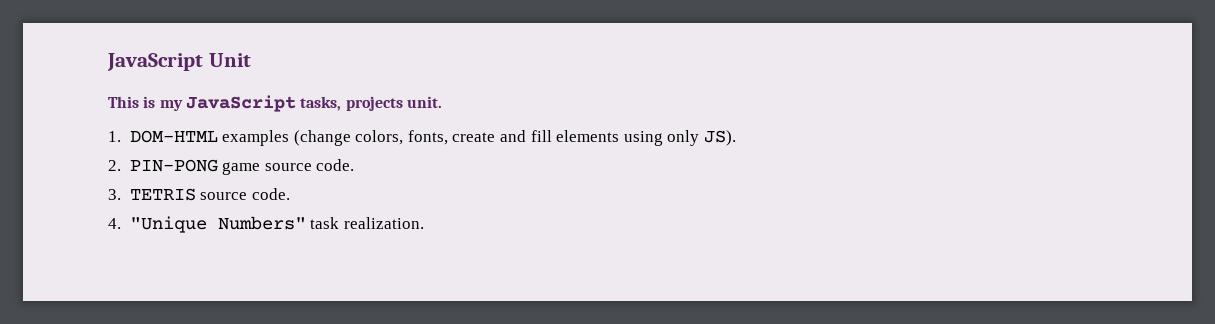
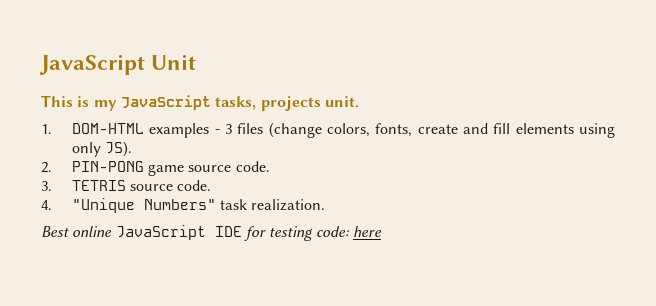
- 1. DOM-HTML examples (change colors, fonts, create and fill elements using only JS).
+ 1. DOM-HTML examples - 3 files (change colors, fonts, create and fill elements using only JS).
+ Best online JavaScript IDE for testing code: here

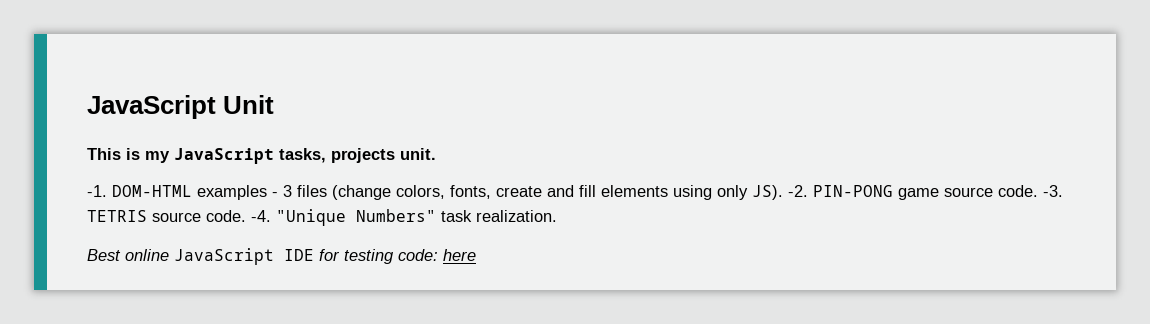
- 1. DOM-HTML examples - 3 files (change colors, fonts, create and fill elements using only JS).
- 2. PIN-PONG game source code.
- 3. TETRIS source code.
- 4. "Unique Numbers" task realization.
+ -1. DOM-HTML examples - 3 files (change colors, fonts, create and fill elements using only JS). -2. PIN-PONG game source code. -3. TETRIS source code. -4. "Unique Numbers" task realization.

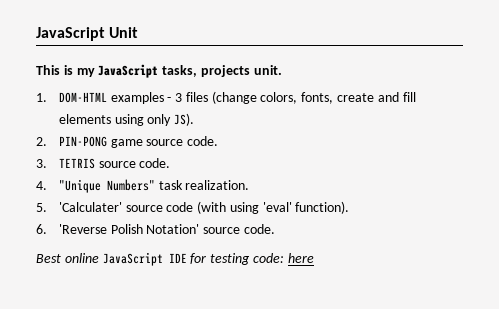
- -1. DOM-HTML examples - 3 files (change colors, fonts, create and fill elements using only JS). -2. PIN-PONG game source code. -3. TETRIS source code. -4. "Unique Numbers" task realization.
+ 1. DOM-HTML examples - 3 files (change colors, fonts, create and fill elements using only JS).
+ 2. PIN-PONG game source code.
+ 3. TETRIS source code.
+ 4. "Unique Numbers" task realization.
+ 5. 'Calculater' source code (with using 'eval' function).
+ 6. 'Reverse Polish Notation' source code.

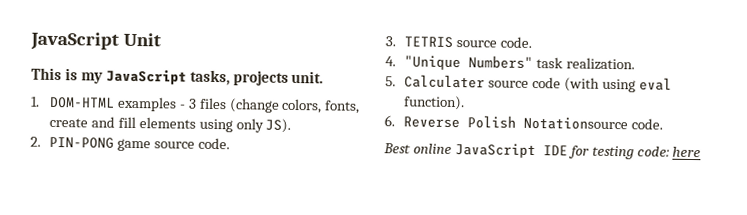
- 5. 'Calculater' source code (with using 'eval' function).
+ 5. Calculater source code (with using eval function).
- 6. 'Reverse Polish Notation' source code.
+ 6. Reverse Polish Notationsource code.

